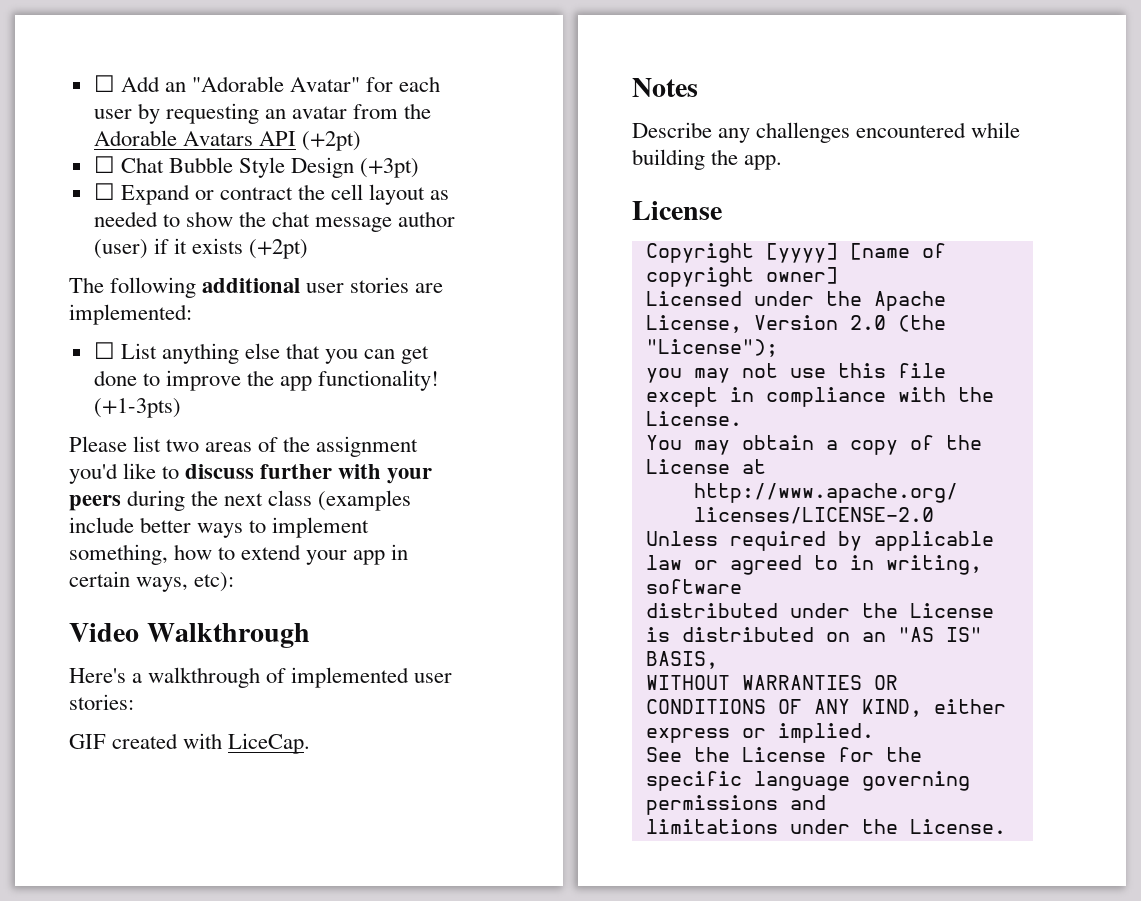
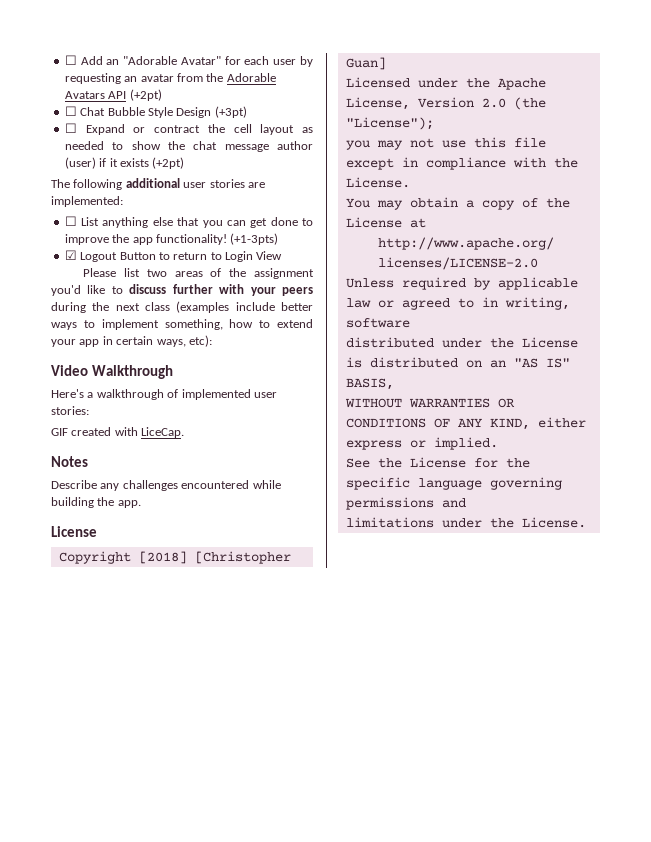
+ ☑ Logout Button to return to Login View
- Copyright [yyyy] [name of copyright owner]
+ Copyright [2018] [Christopher Guan]

